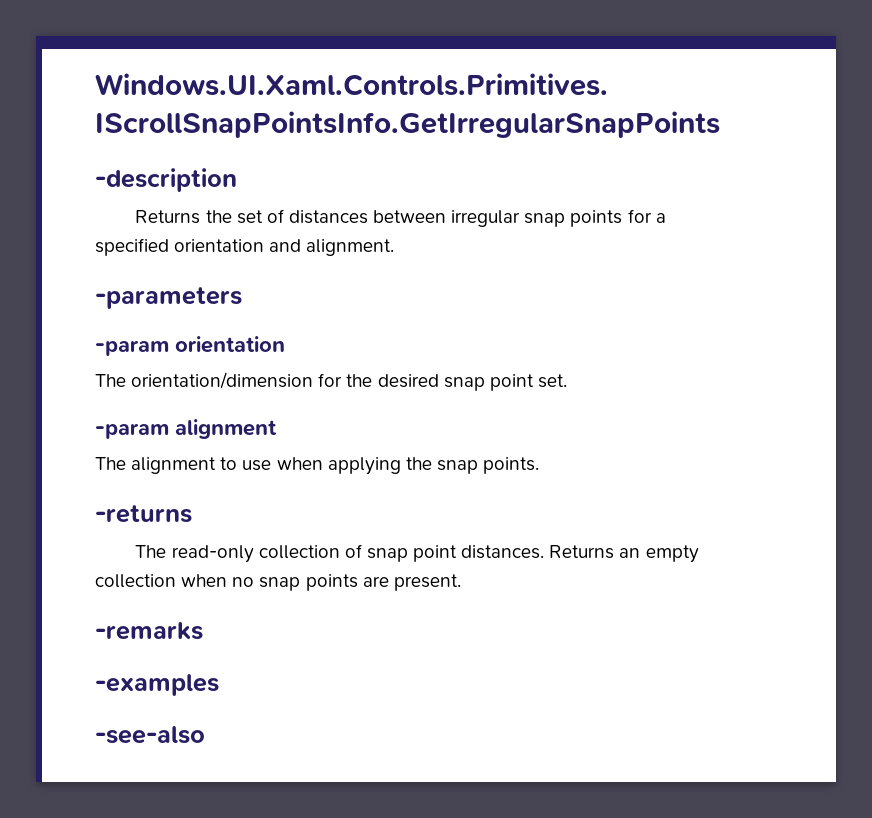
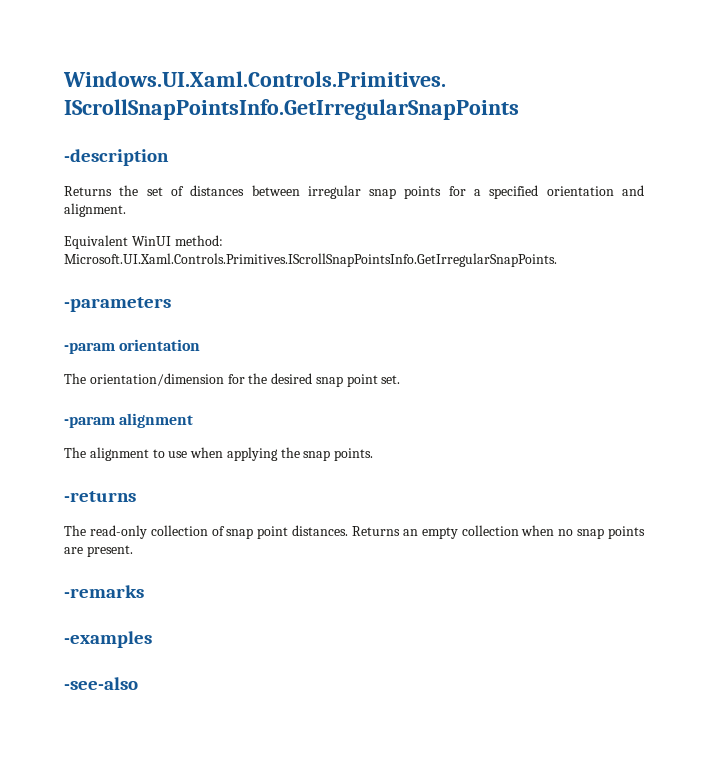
+ Equivalent WinUI method: Microsoft.UI.Xaml.Controls.Primitives.IScrollSnapPointsInfo.GetIrregularSnapPoints.

